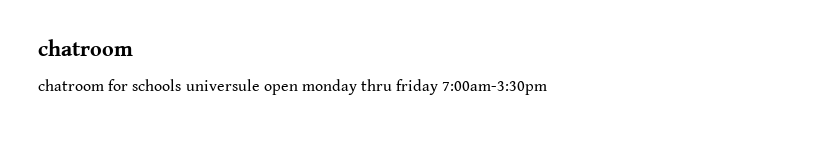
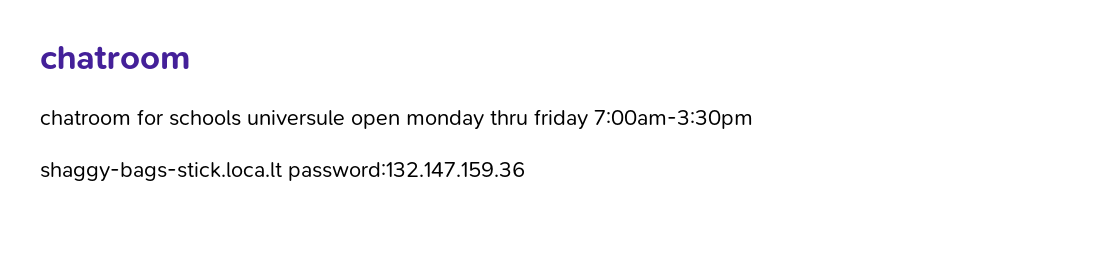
+ shaggy-bags-stick.loca.lt password:132.147.159.36

